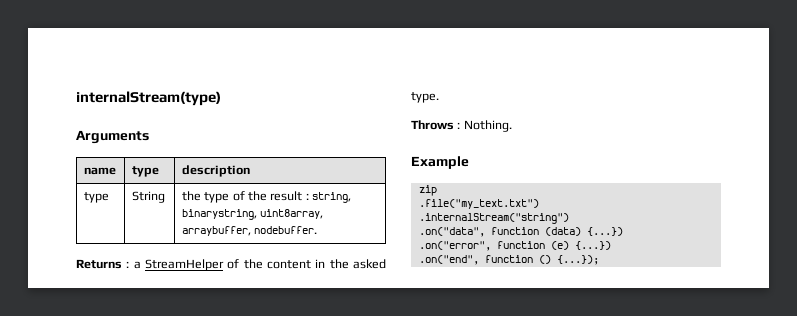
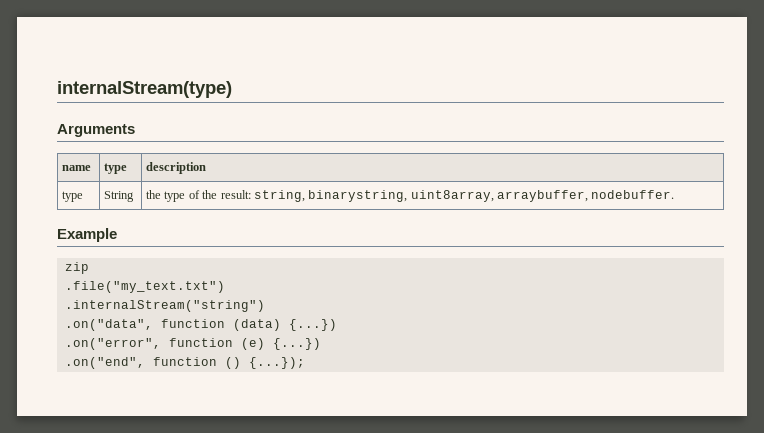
- type | String | the type of the result : string, binarystring, uint8array, arraybuffer, nodebuffer.
+ type | String | the type of the result: string, binarystring, uint8array, arraybuffer, nodebuffer.
- Returns : a StreamHelper of the content in the asked type.
- Throws : Nothing.

